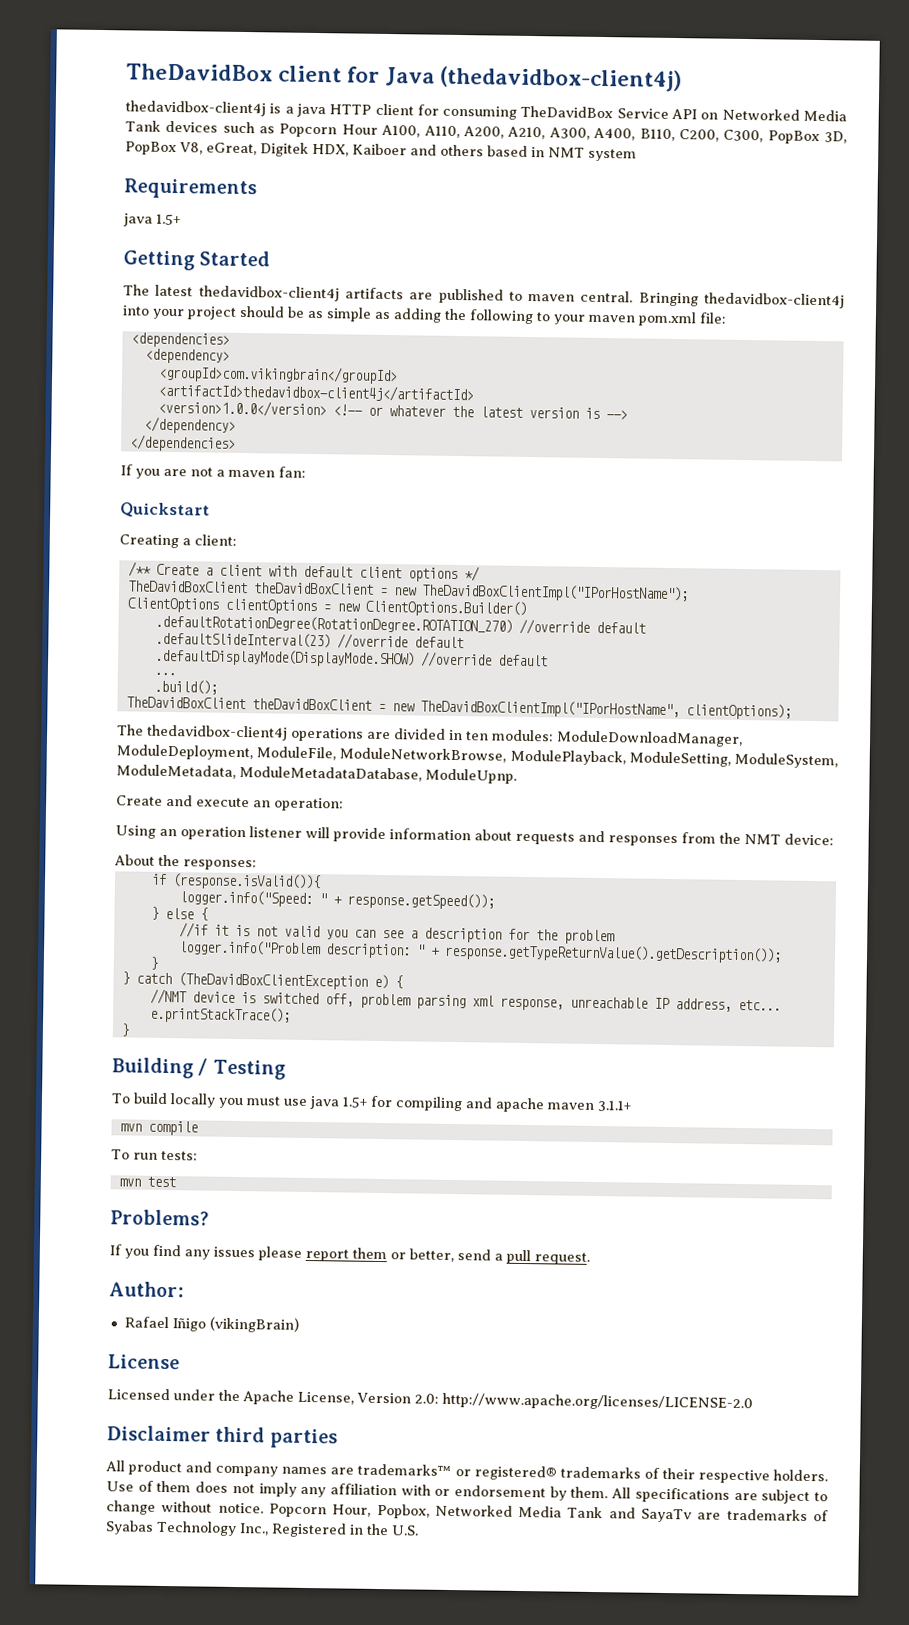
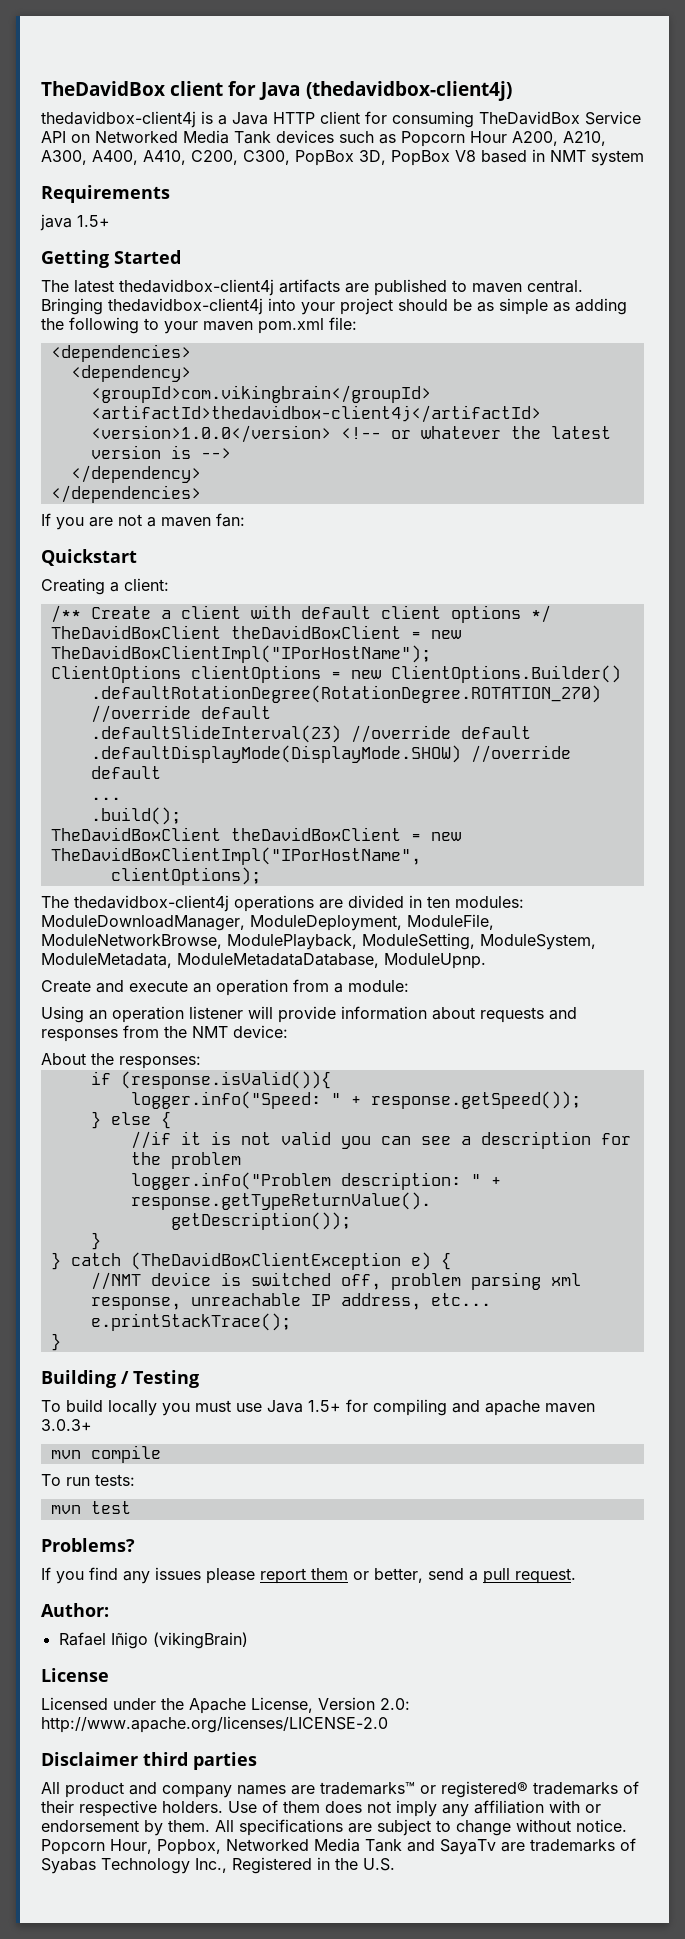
- thedavidbox-client4j is a java HTTP client for consuming TheDavidBox Service API on Networked Media Tank devices such as Popcorn Hour A100, A110, A200, A210, A300, A400, B110, C200, C300, PopBox 3D, PopBox V8, eGreat, Digitek HDX, Kaiboer and others based in NMT system
+ thedavidbox-client4j is a Java HTTP client for consuming TheDavidBox Service API on Networked Media Tank devices such as Popcorn Hour A200, A210, A300, A400, A410, C200, C300, PopBox 3D, PopBox V8 based in NMT system
- TheDavidBoxClient theDavidBoxClient = new TheDavidBoxClientImpl("IPorHostName", clientOptions);
+ TheDavidBoxClient theDavidBoxClient = new TheDavidBoxClientImpl("IPorHostName",
+ clientOptions);
- Create and execute an operation:
+ Create and execute an operation from a module:
- logger.info("Problem description: " + response.getTypeReturnValue().getDescription());
+ logger.info("Problem description: " + response.getTypeReturnValue().
+ getDescription());
- To build locally you must use java 1.5+ for compiling and apache maven 3.1.1+
+ To build locally you must use Java 1.5+ for compiling and apache maven 3.0.3+

